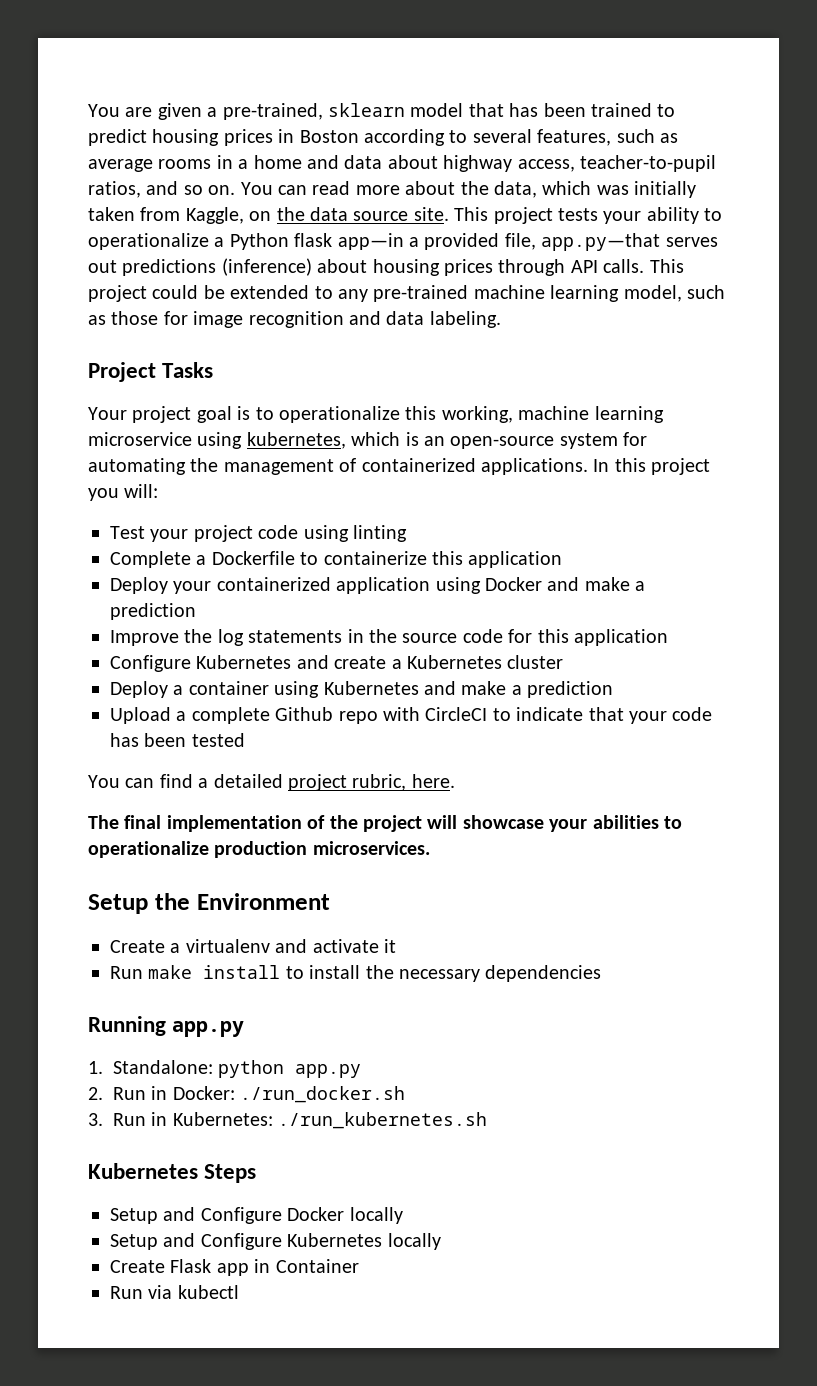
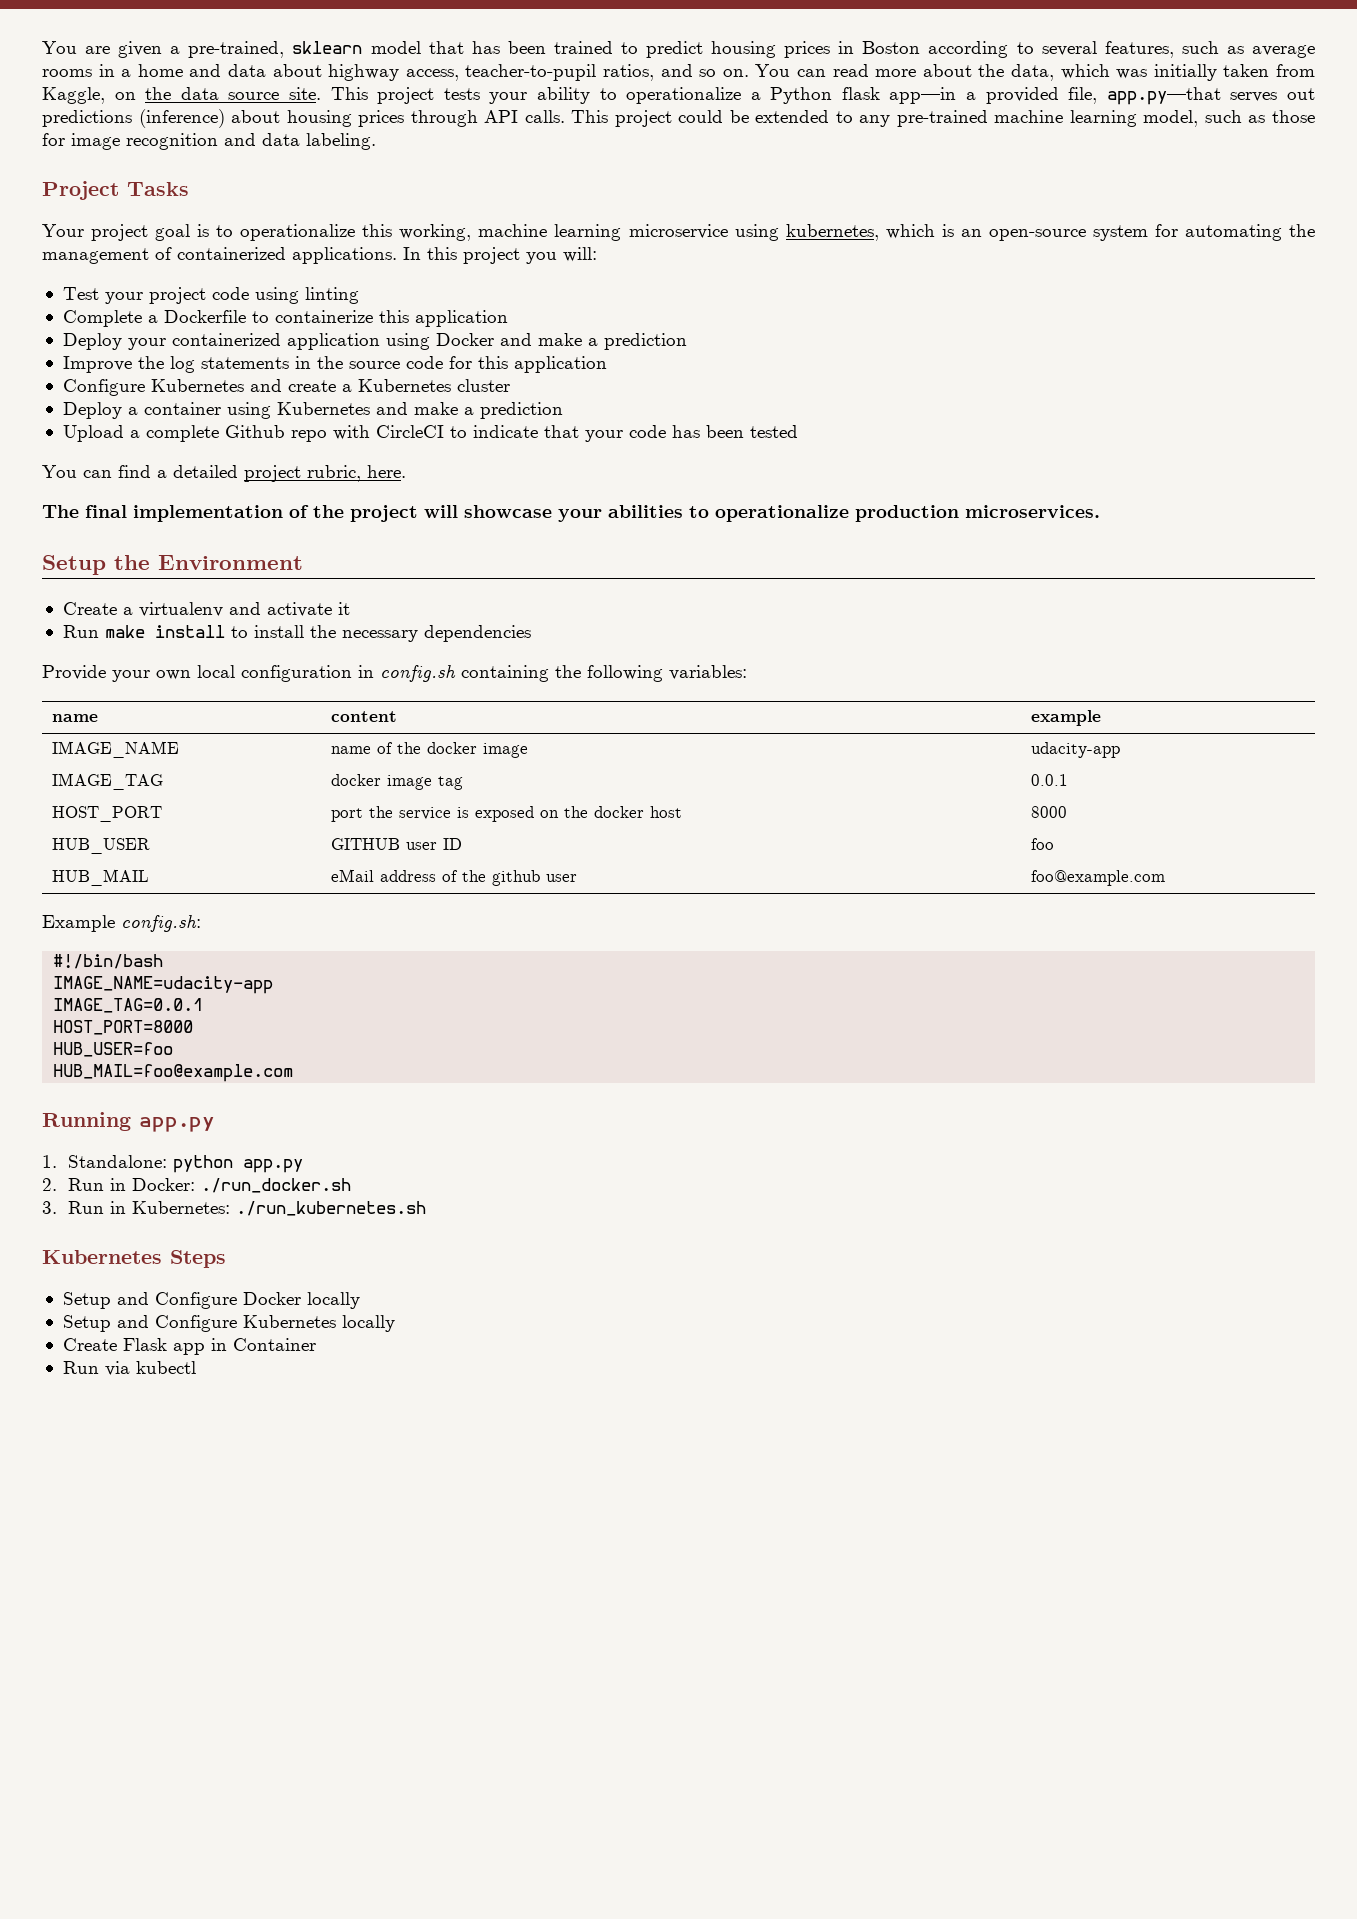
+ Provide your own local configuration in config.sh containing the following variables:
+ name | content | example
+ IMAGE_NAME | name of the docker image | udacity-app
+ IMAGE_TAG | docker image tag | 0.0.1
+ HOST_PORT | port the service is exposed on the docker host | 8000
+ HUB_USER | GITHUB user ID | foo
+ HUB_MAIL | eMail address of the github user | foo@example.com
+ Example config.sh:
+ #!/bin/bash
+ IMAGE_NAME=udacity-app
+ IMAGE_TAG=0.0.1
+ HOST_PORT=8000
+ HUB_USER=foo
+ HUB_MAIL=foo@example.com

